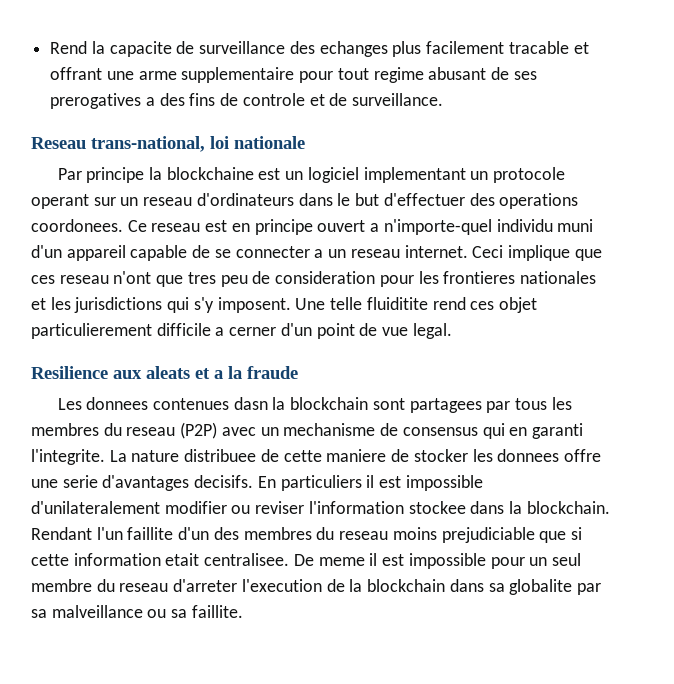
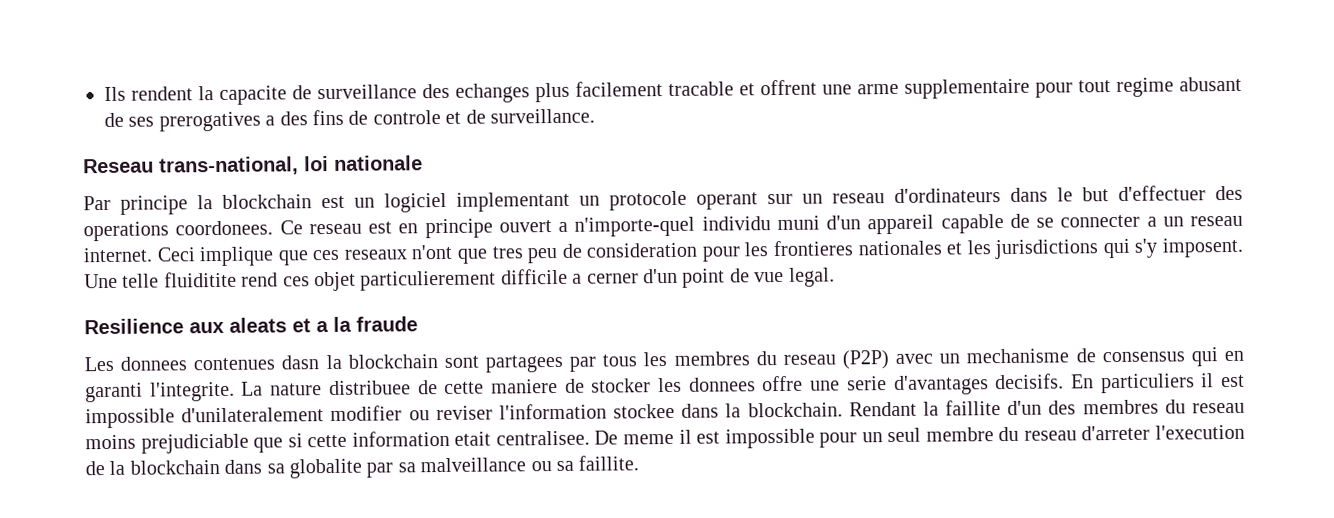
- Rend la capacite de surveillance des echanges plus facilement tracable et offrant une arme supplementaire pour tout regime abusant de ses prerogatives a des fins de controle et de surveillance.
+ Ils rendent la capacite de surveillance des echanges plus facilement tracable et offrent une arme supplementaire pour tout regime abusant de ses prerogatives a des fins de controle et de surveillance.
- Par principe la blockchaine est un logiciel implementant un protocole operant sur un reseau d'ordinateurs dans le but d'effectuer des operations coordonees.
+ Par principe la blockchain est un logiciel implementant un protocole operant sur un reseau d'ordinateurs dans le but d'effectuer des operations coordonees.
- Ceci implique que ces reseau n'ont que tres peu de consideration pour les frontieres nationales et les jurisdictions qui s'y imposent.
+ Ceci implique que ces reseaux n'ont que tres peu de consideration pour les frontieres nationales et les jurisdictions qui s'y imposent.
- Rendant l'un faillite d'un des membres du reseau moins prejudiciable que si cette information etait centralisee.
+ Rendant la faillite d'un des membres du reseau moins prejudiciable que si cette information etait centralisee.

